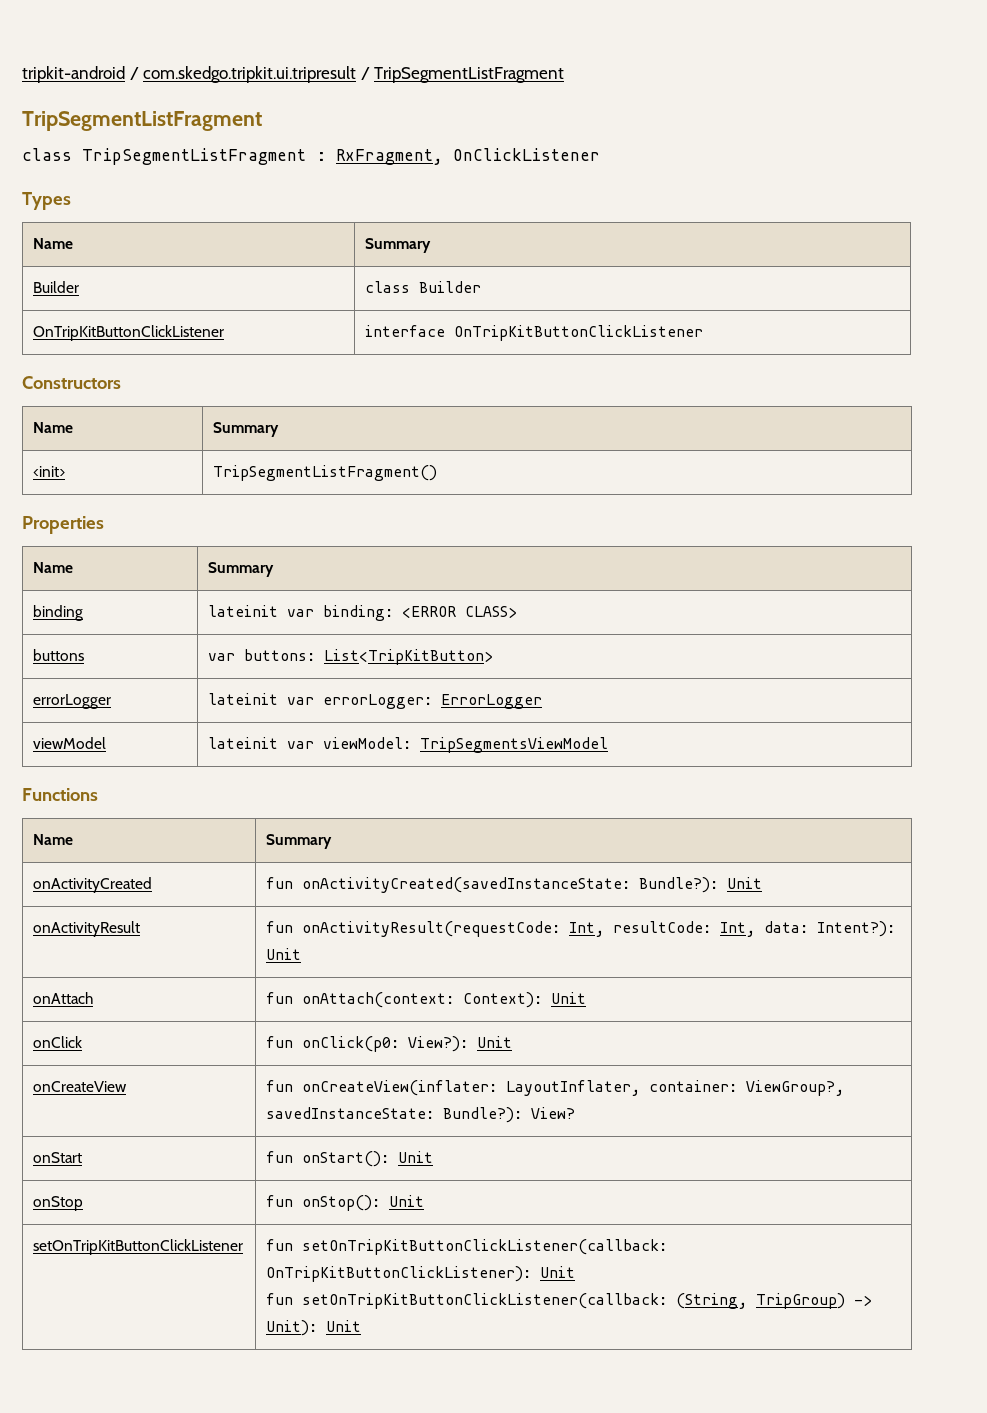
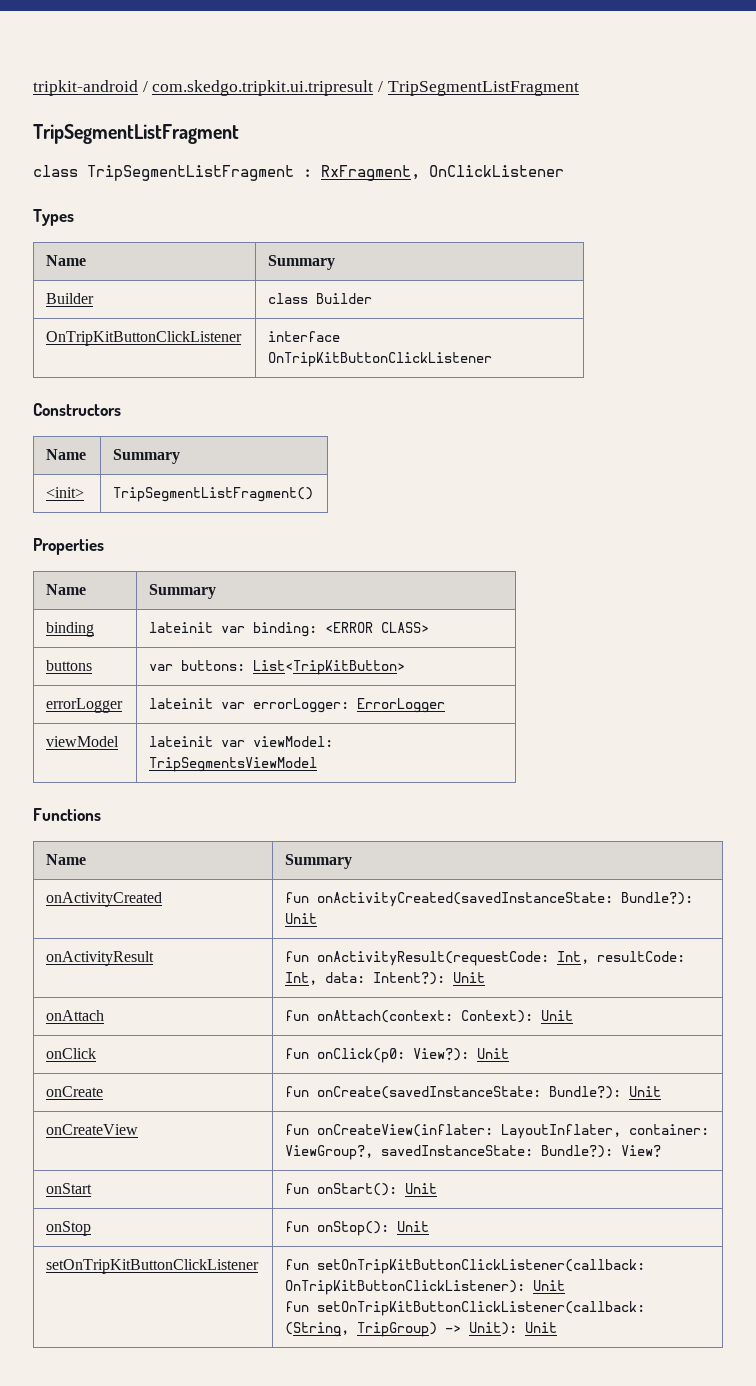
+ onCreate | fun onCreate(savedInstanceState: Bundle?): Unit

